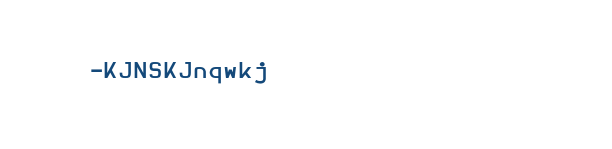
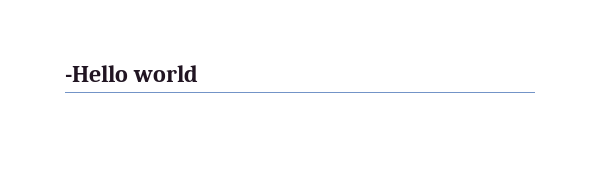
- -KJNSKJnqwkj
+ -Hello world

